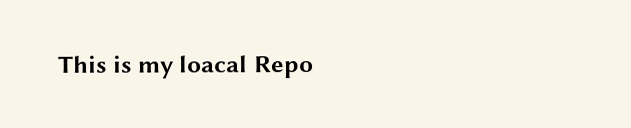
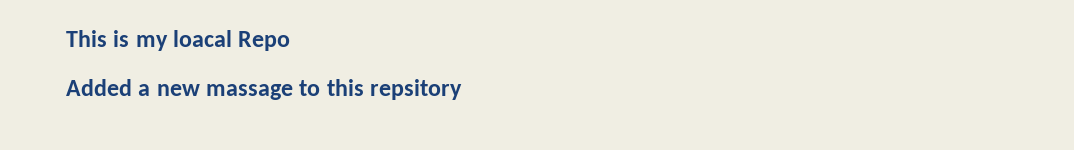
+ Added a new massage to this repsitory

